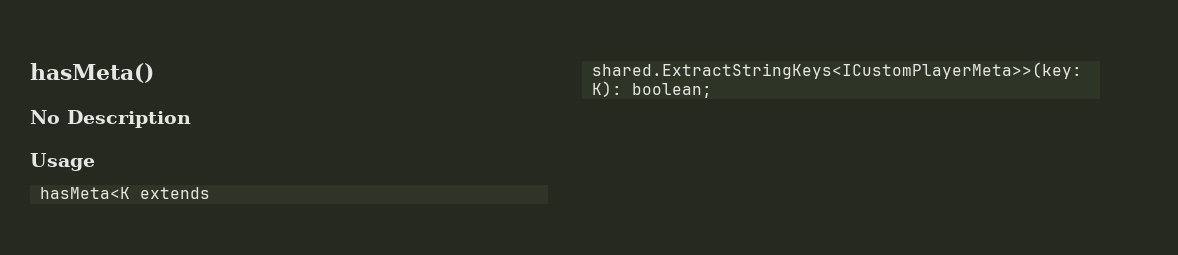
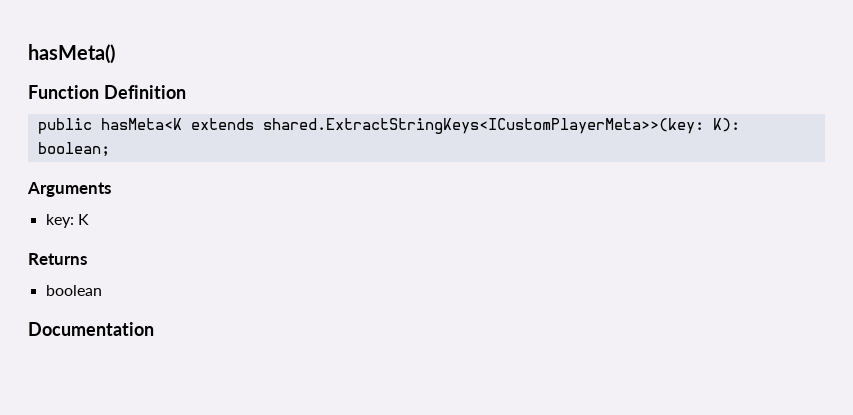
- No Description
- Usage
- hasMeta<K extends shared.ExtractStringKeys<ICustomPlayerMeta>>(key: K): boolean;
+ Function Definition
+ public hasMeta<K extends shared.ExtractStringKeys<ICustomPlayerMeta>>(key: K): boolean;
+ Arguments
+ key: K
+ Returns
+ boolean
+ Documentation

